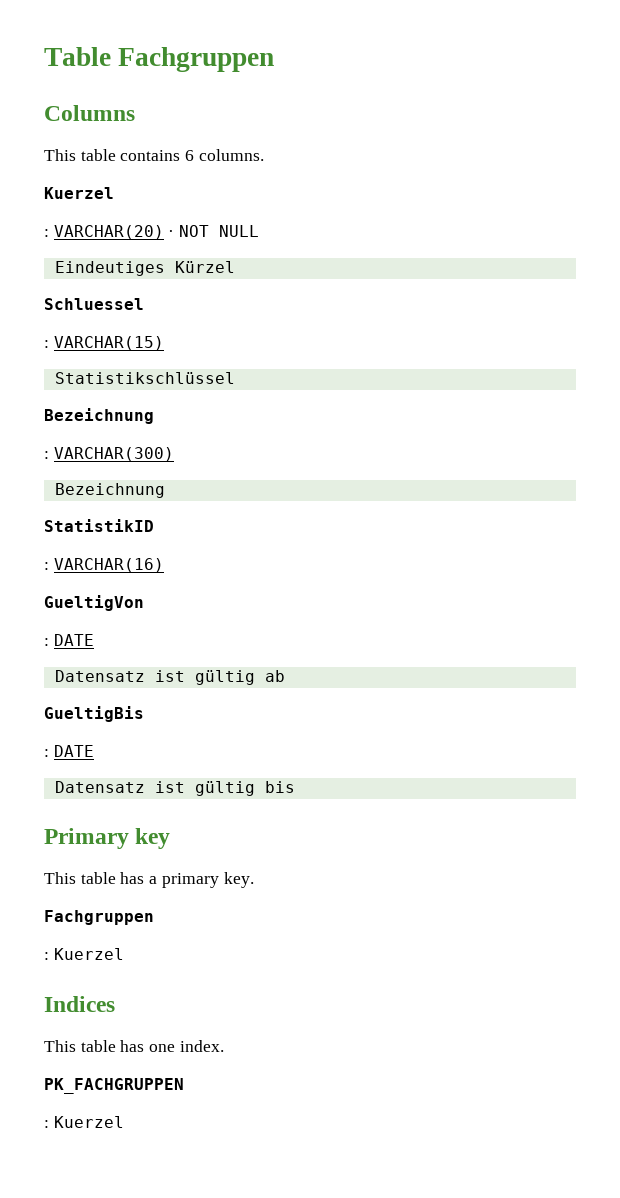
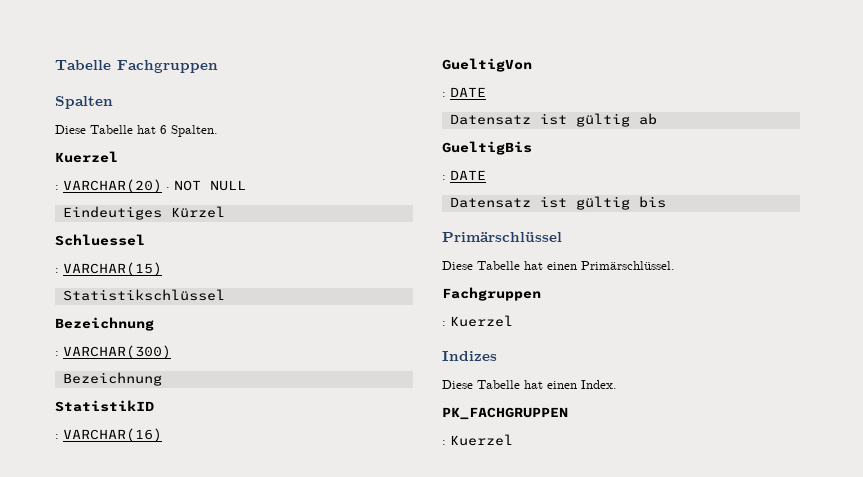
- Table Fachgruppen
- Columns
- This table contains 6 columns.
+ Tabelle Fachgruppen
+ Spalten
+ Diese Tabelle hat 6 Spalten.
- Primary key
- This table has a primary key.
+ Primärschlüssel
+ Diese Tabelle hat einen Primärschlüssel.
  Fachgruppen
  : Kuerzel
- Indices
- This table has one index.
+ Indizes
+ Diese Tabelle hat einen Index.

